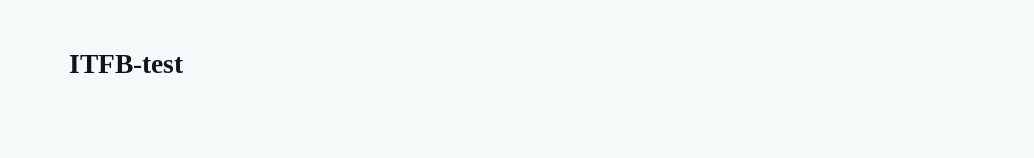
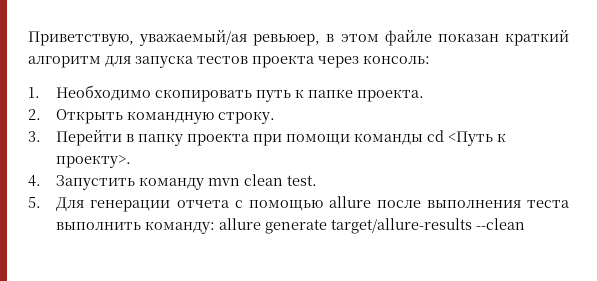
- ITFB-test
+ Приветствую, уважаемый/ая ревьюер, в этом файле показан краткий алгоритм для запуска тестов проекта через консоль:
+ 1. Необходимо скопировать путь к папке проекта.
+ 2. Открыть командную строку.
+ 3. Перейти в папку проекта при помощи команды cd <Путь к проекту>.
+ 4. Запустить команду mvn clean test.
+ 5. Для генерации отчета с помощью allure после выполнения теста выполнить команду: allure generate target/allure-results --clean

